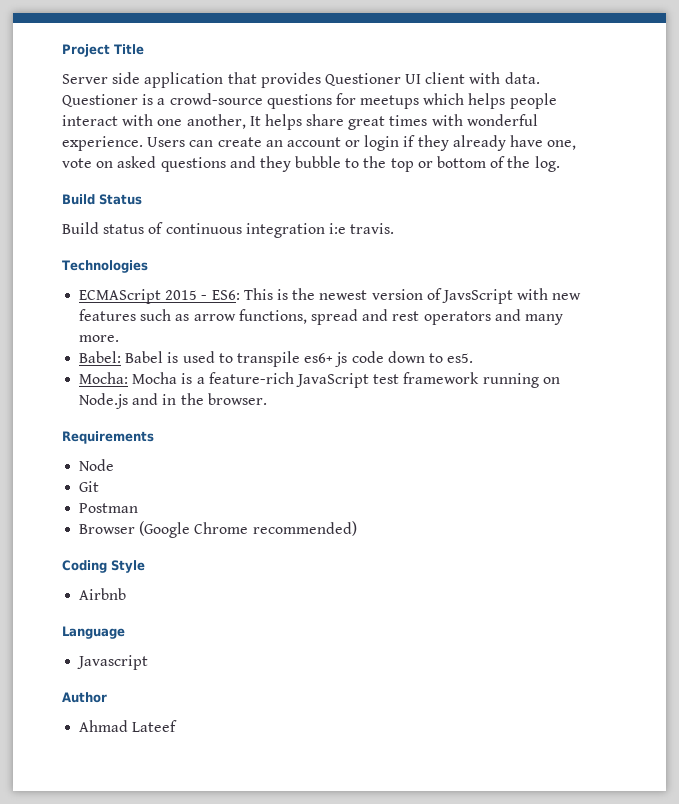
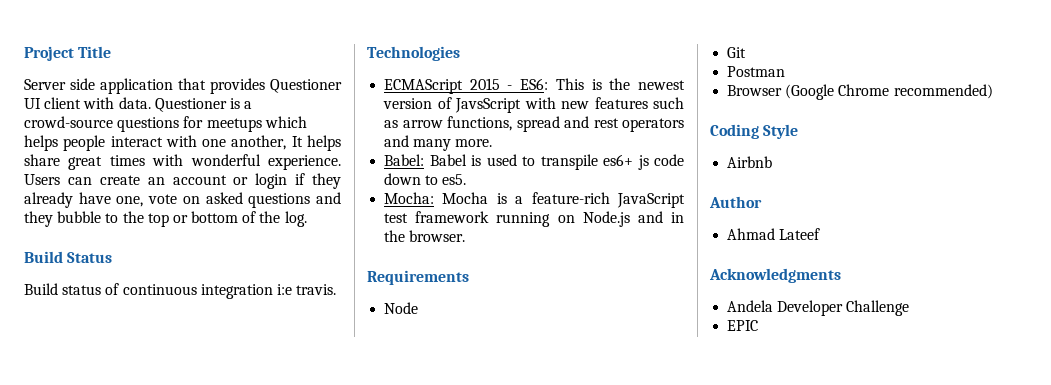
- Language
- Javascript
+ Acknowledgments
+ Andela Developer Challenge
+ EPIC

